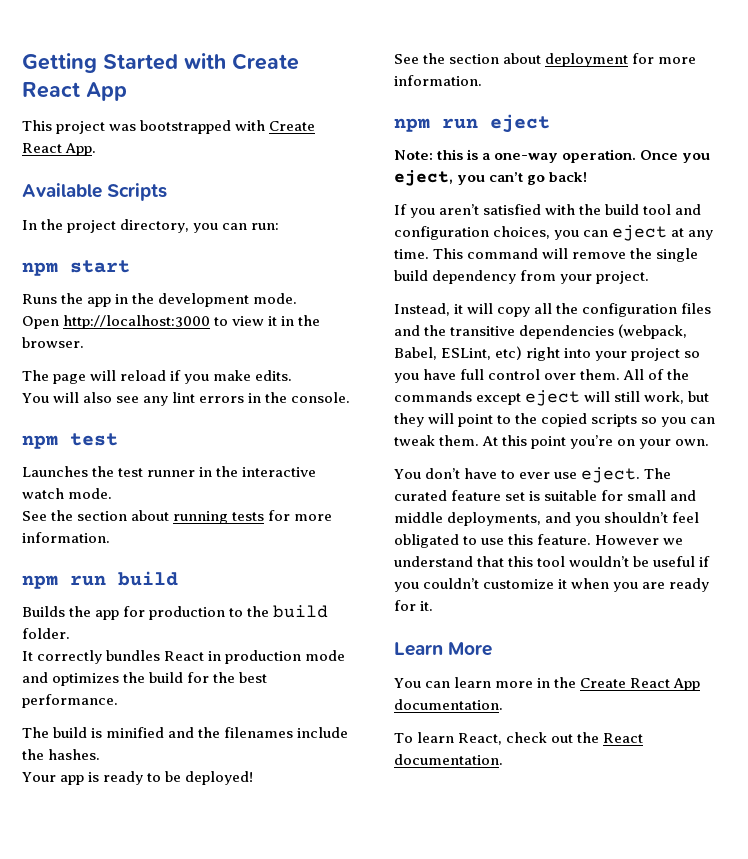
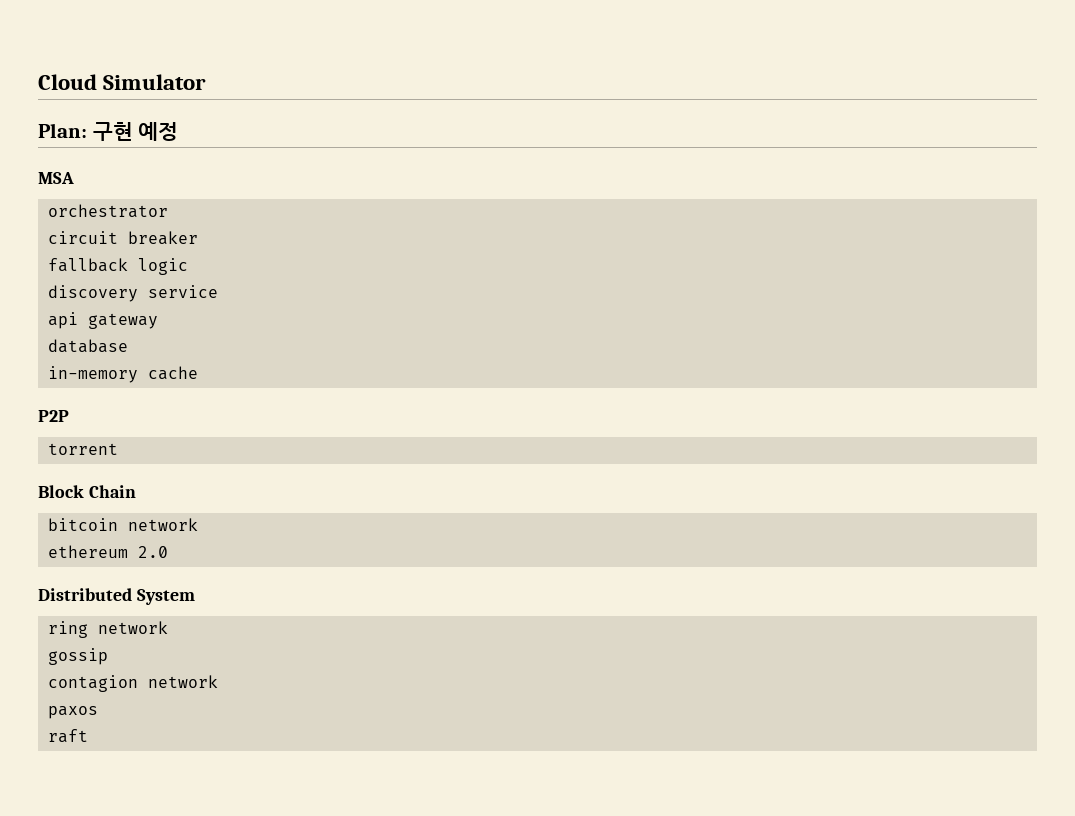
- Getting Started with Create React App
- This project was bootstrapped with Create React App.
- Available Scripts
- In the project directory, you can run:
- npm start
- Runs the app in the development mode.
- Open http://localhost:3000 to view it in the browser.
- The page will reload if you make edits.
- You will also see any lint errors in the console.
- npm test
- Launches the test runner in the interactive watch mode.
- See the section about running tests for more information.
- npm run build
- Builds the app for production to the build folder.
- It correctly bundles React in production mode and optimizes the build for the best performance.
- The build is minified and the filenames include the hashes.
- Your app is ready to be deployed!
- See the section about deployment for more information.
- npm run eject
- Note: this is a one-way operation. Once you eject, you can’t go back!
- If you aren’t satisfied with the build tool and configuration choices, you can eject at any time. This command will remove the single build dependency from your project.
- Instead, it will copy all the configuration files and the transitive dependencies (webpack, Babel, ESLint, etc) right into your project so you have full control over them. All of the commands except eject will still work, but they will point to the copied scripts so you can tweak them. At this point you’re on your own.
- You don’t have to ever use eject. The curated feature set is suitable for small and middle deployments, and you shouldn’t feel obligated to use this feature. However we understand that this tool wouldn’t be useful if you couldn’t customize it when you are ready for it.
- Learn More
- You can learn more in the Create React App documentation.
- To learn React, check out the React documentation.
+ Cloud Simulator
+ Plan: 구현 예정
+ MSA
+ orchestrator
+ circuit breaker
+ fallback logic
+ discovery service
+ api gateway
+ database
+ in-memory cache
+ P2P
+ torrent
+ Block Chain
+ bitcoin network
+ ethereum 2.0
+ Distributed System
+ ring network
+ gossip
+ contagion network
+ paxos
+ raft

